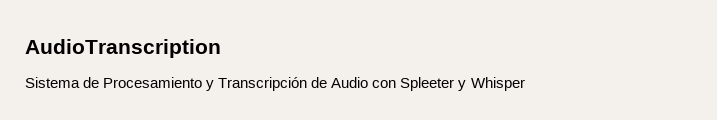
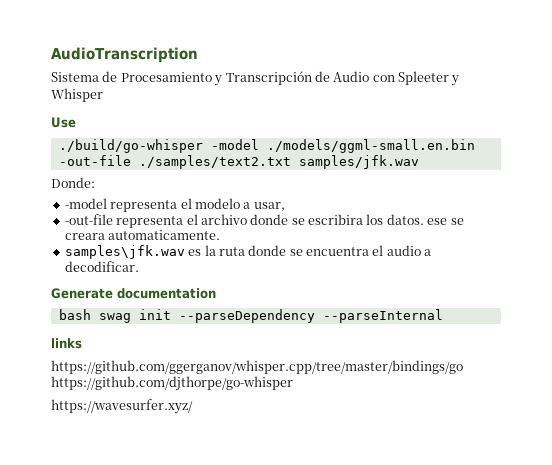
+ Use
+ ./build/go-whisper -model ./models/ggml-small.en.bin -out-file ./samples/text2.txt samples/jfk.wav
+ Donde:
+ -model representa el modelo a usar,
+ -out-file representa el archivo donde se escribira los datos. ese se creara automaticamente.
+ samples\jfk.wav es la ruta donde se encuentra el audio a decodificar.
+ Generate documentation
+ bash swag init --parseDependency --parseInternal
+ links
+ https://github.com/ggerganov/whisper.cpp/tree/master/bindings/go https://github.com/djthorpe/go-whisper
+ https://wavesurfer.xyz/

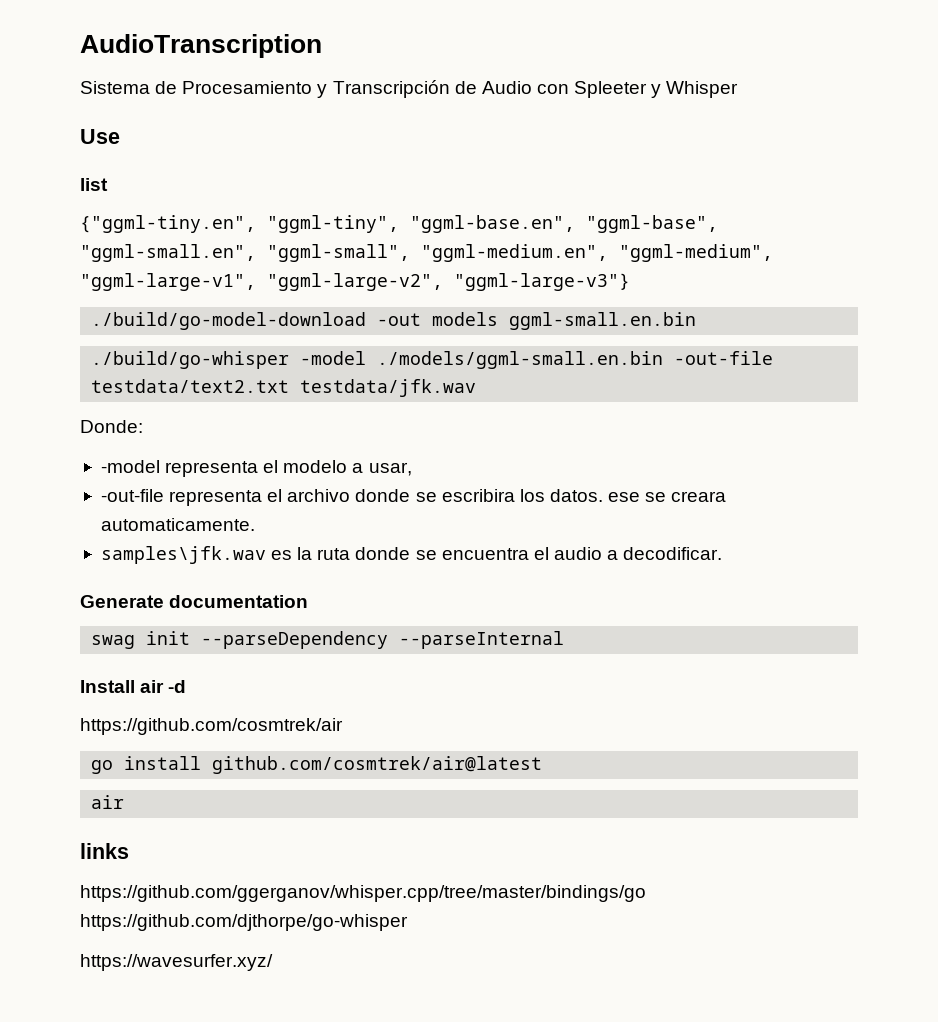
+ list
+ {"ggml-tiny.en", "ggml-tiny", "ggml-base.en", "ggml-base", "ggml-small.en", "ggml-small", "ggml-medium.en", "ggml-medium", "ggml-large-v1", "ggml-large-v2", "ggml-large-v3"}
+ ./build/go-model-download -out models ggml-small.en.bin
- ./build/go-whisper -model ./models/ggml-small.en.bin -out-file ./samples/text2.txt samples/jfk.wav
+ ./build/go-whisper -model ./models/ggml-small.en.bin -out-file testdata/text2.txt testdata/jfk.wav
- bash swag init --parseDependency --parseInternal
+ swag init --parseDependency --parseInternal
+ Install air -d
+ https://github.com/cosmtrek/air
+ go install github.com/cosmtrek/air@latest
+ air

